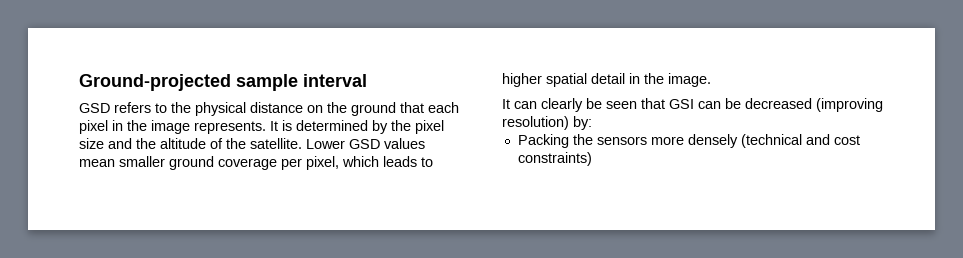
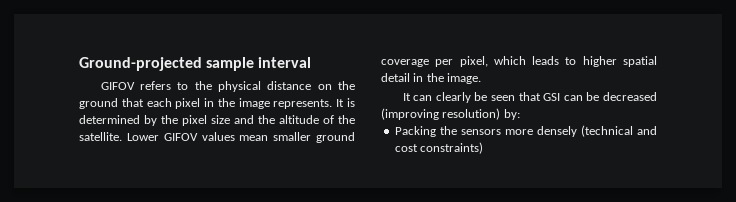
- GSD refers to the physical distance on the ground that each pixel in the image represents.
+ GIFOV refers to the physical distance on the ground that each pixel in the image represents.
- Lower GSD values mean smaller ground coverage per pixel, which leads to higher spatial detail in the image.
+ Lower GIFOV values mean smaller ground coverage per pixel, which leads to higher spatial detail in the image.

